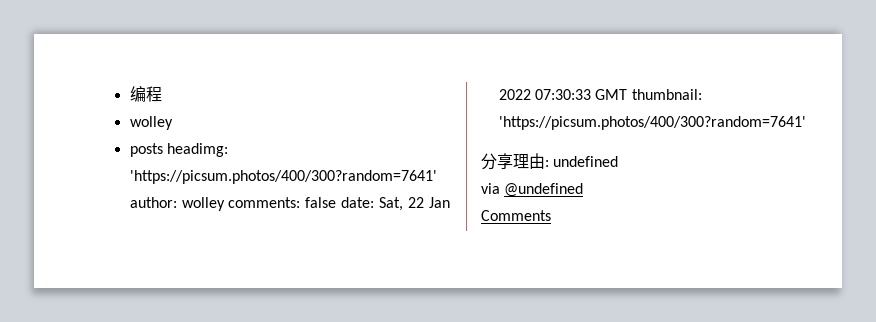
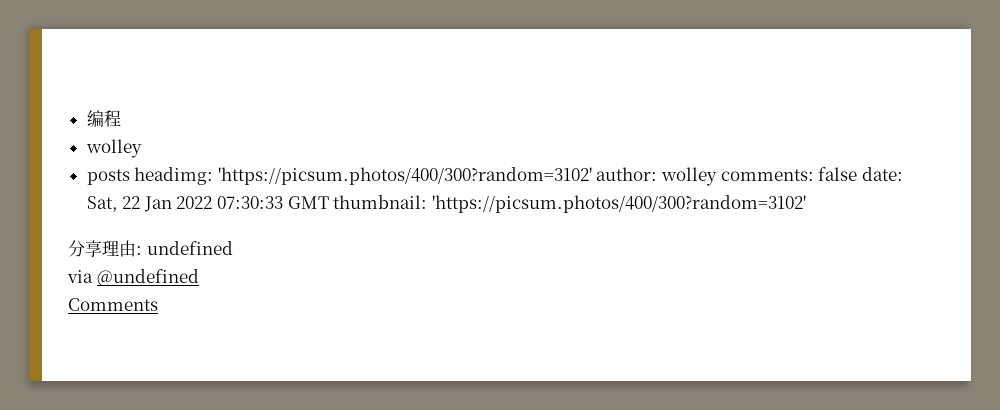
- posts headimg: 'https://picsum.photos/400/300?random=7641' author: wolley comments: false date: Sat, 22 Jan 2022 07:30:33 GMT thumbnail: 'https://picsum.photos/400/300?random=7641'
+ posts headimg: 'https://picsum.photos/400/300?random=3102' author: wolley comments: false date: Sat, 22 Jan 2022 07:30:33 GMT thumbnail: 'https://picsum.photos/400/300?random=3102'

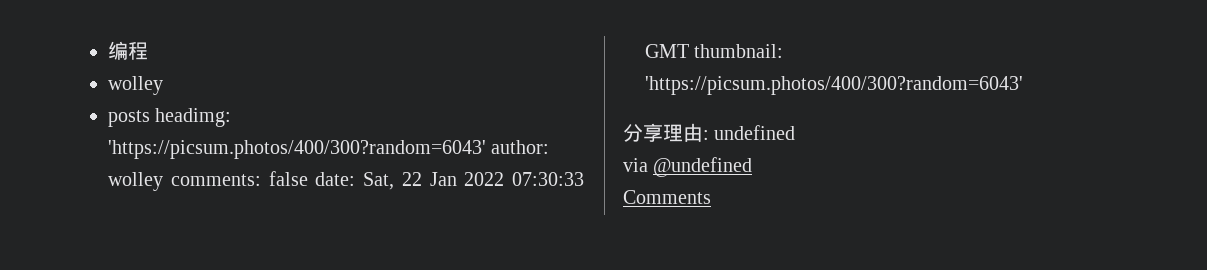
- posts headimg: 'https://picsum.photos/400/300?random=3102' author: wolley comments: false date: Sat, 22 Jan 2022 07:30:33 GMT thumbnail: 'https://picsum.photos/400/300?random=3102'
+ posts headimg: 'https://picsum.photos/400/300?random=6043' author: wolley comments: false date: Sat, 22 Jan 2022 07:30:33 GMT thumbnail: 'https://picsum.photos/400/300?random=6043'

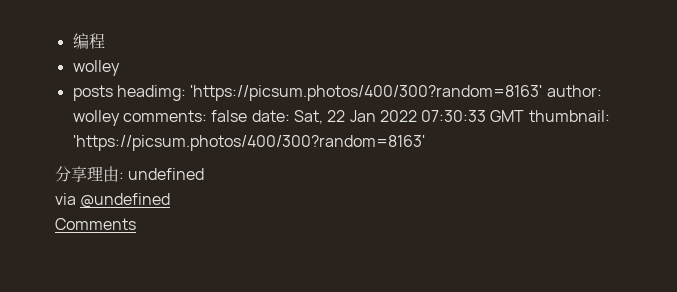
- posts headimg: 'https://picsum.photos/400/300?random=6043' author: wolley comments: false date: Sat, 22 Jan 2022 07:30:33 GMT thumbnail: 'https://picsum.photos/400/300?random=6043'
+ posts headimg: 'https://picsum.photos/400/300?random=8163' author: wolley comments: false date: Sat, 22 Jan 2022 07:30:33 GMT thumbnail: 'https://picsum.photos/400/300?random=8163'

